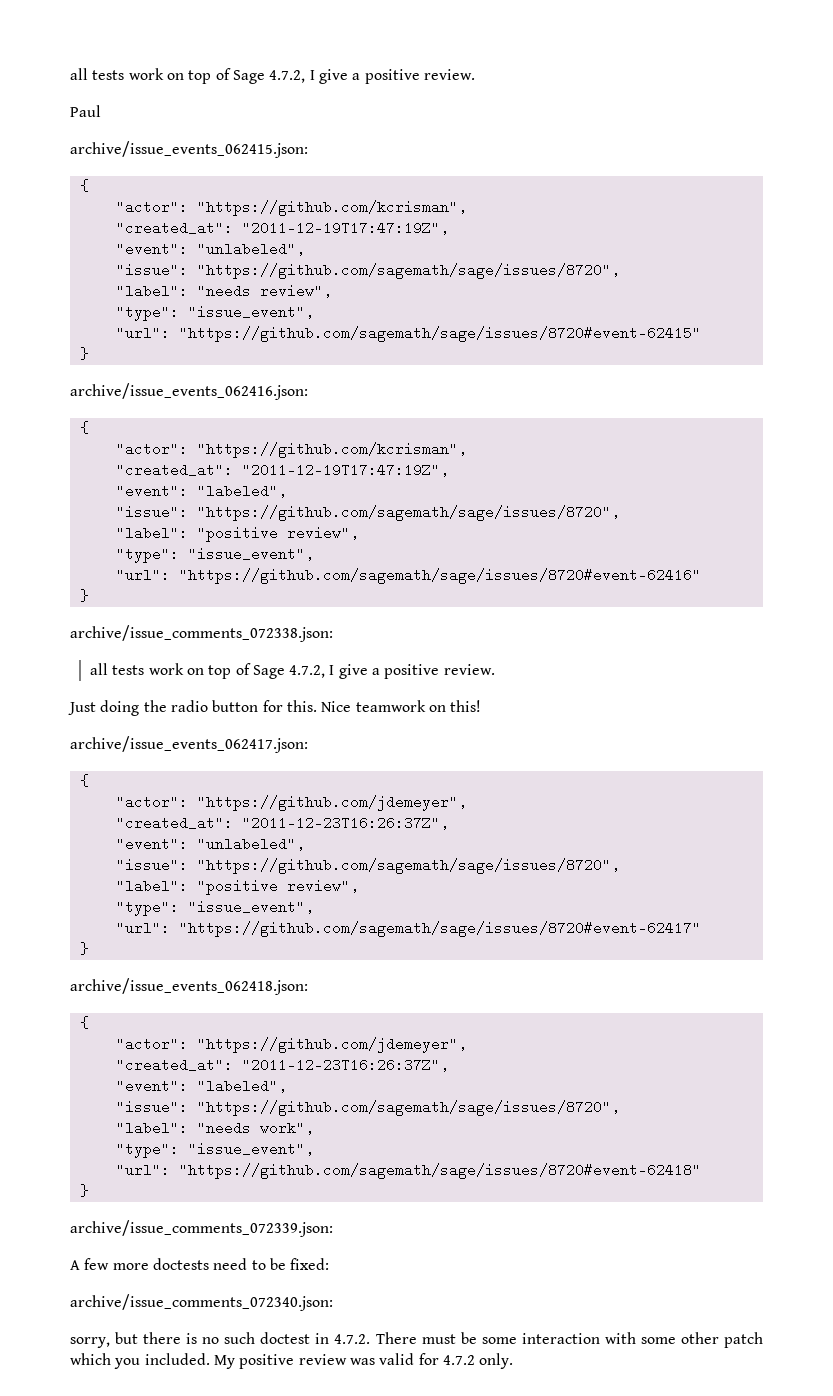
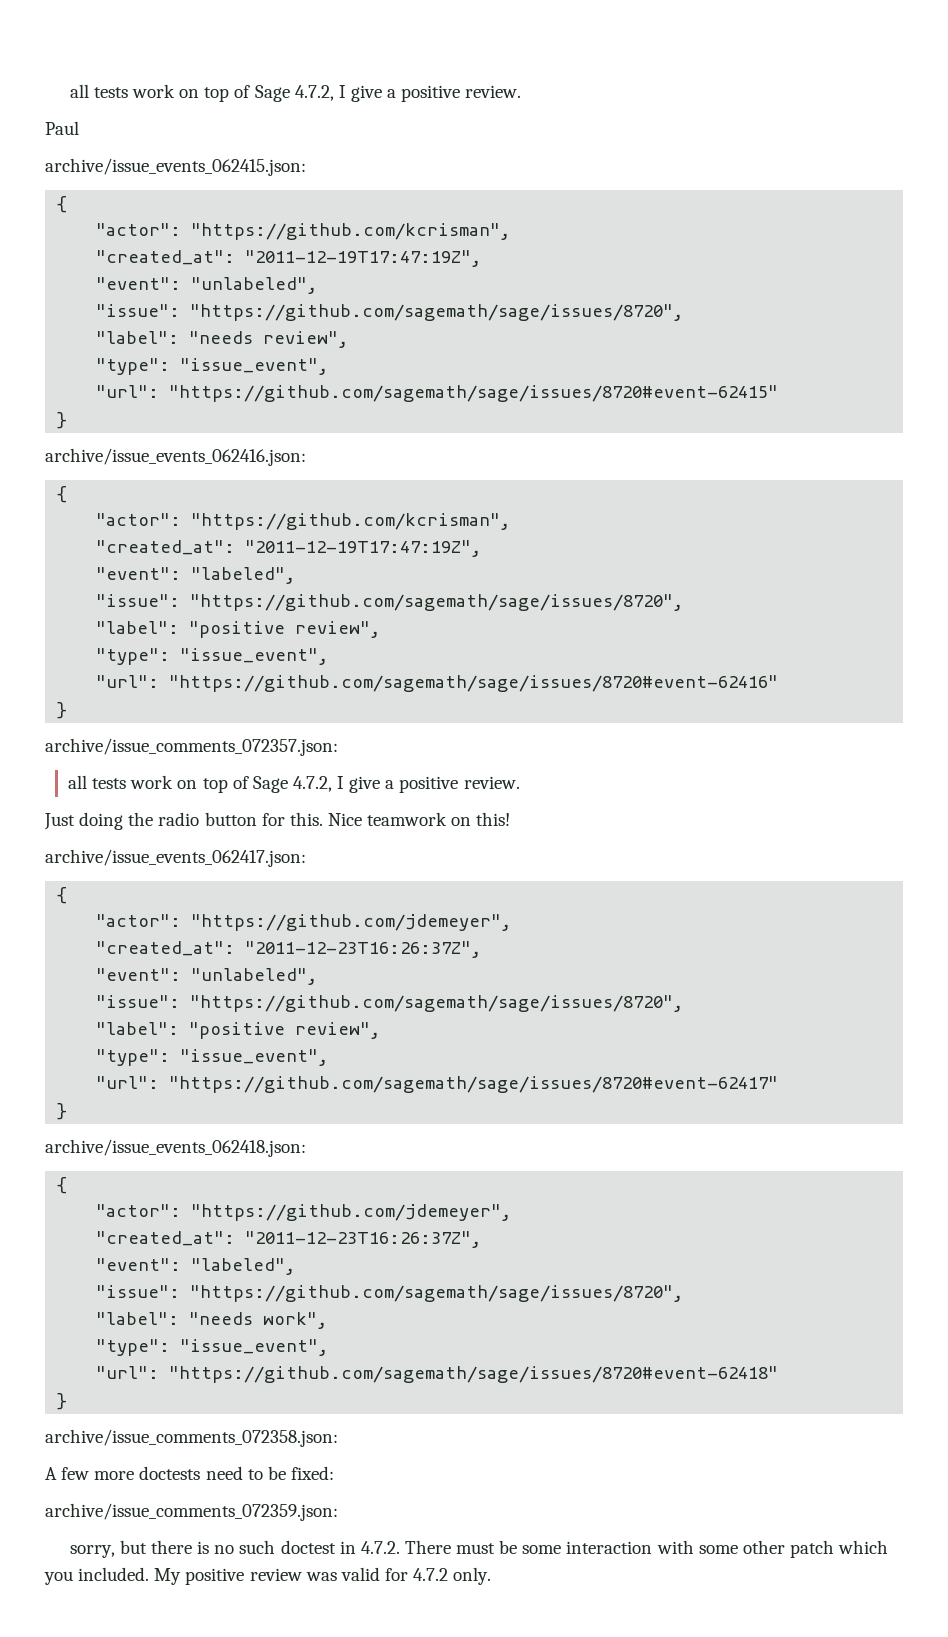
- archive/issue_comments_072338.json:
+ archive/issue_comments_072357.json:
- archive/issue_comments_072339.json:
+ archive/issue_comments_072358.json:
- archive/issue_comments_072340.json:
+ archive/issue_comments_072359.json:

